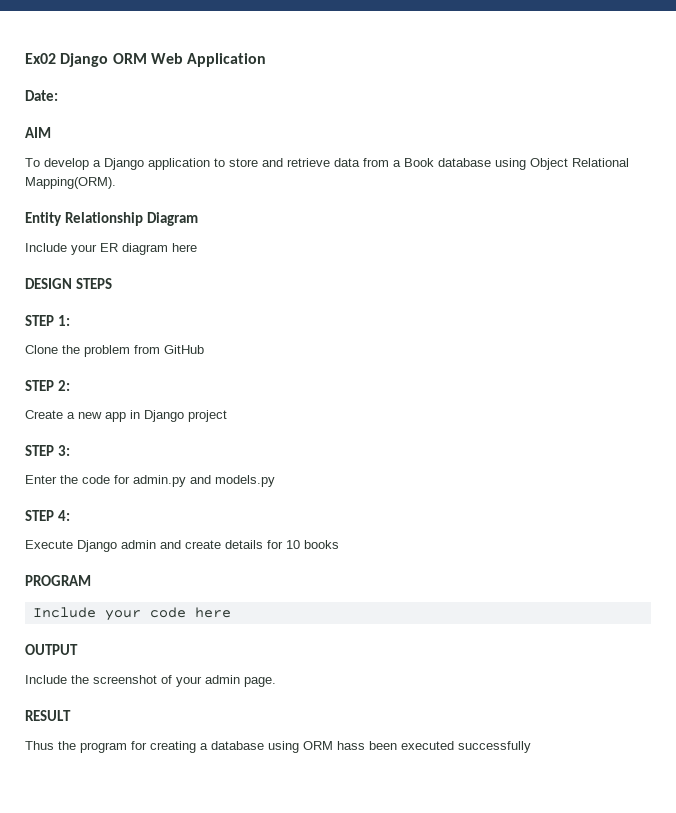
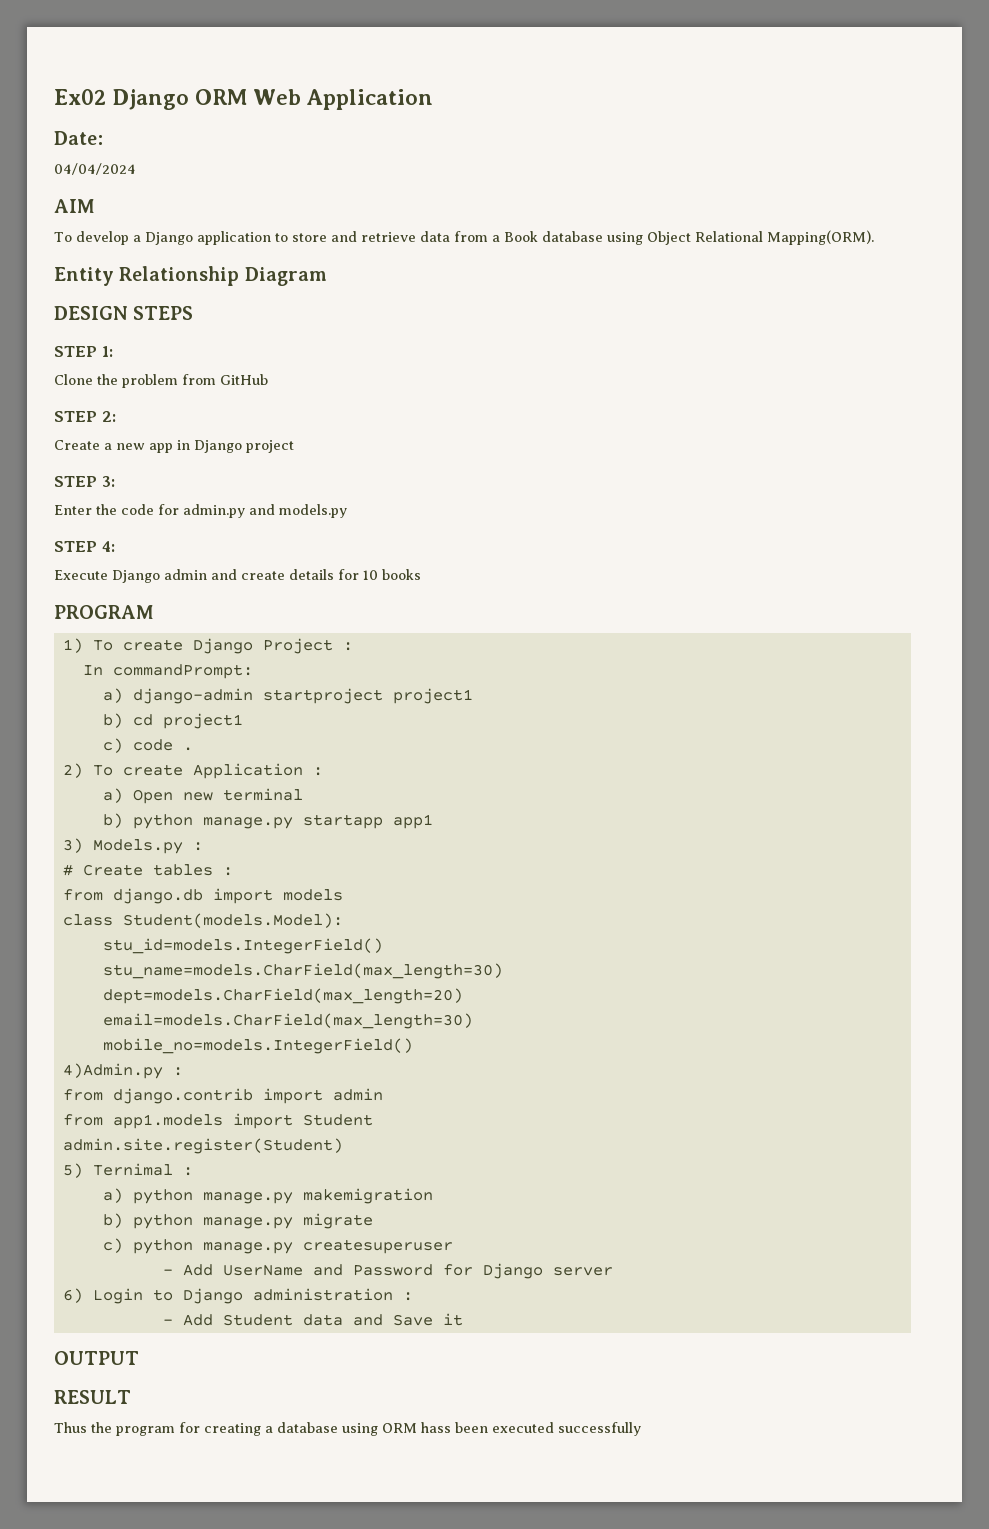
+ 04/04/2024
- Include your ER diagram here
- Include your code here
+ 1) To create Django Project :
+ In commandPrompt:
+ a) django-admin startproject project1
+ b) cd project1
+ c) code .
+ 2) To create Application :
+ a) Open new terminal
+ b) python manage.py startapp app1
+ 3) Models.py :
+ # Create tables :
+ from django.db import models
+ class Student(models.Model):
+ stu_id=models.IntegerField()
+ stu_name=models.CharField(max_length=30)
+ dept=models.CharField(max_length=20)
+ email=models.CharField(max_length=30)
+ mobile_no=models.IntegerField()
+ 4)Admin.py :
+ from django.contrib import admin
+ from app1.models import Student
+ admin.site.register(Student)
+ 5) Ternimal :
+ a) python manage.py makemigration
+ b) python manage.py migrate
+ c) python manage.py createsuperuser
+ - Add UserName and Password for Django server
+ 6) Login to Django administration :
+ - Add Student data and Save it
  OUTPUT
- Include the screenshot of your admin page.

